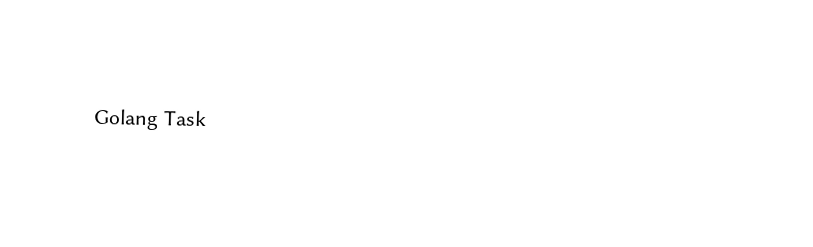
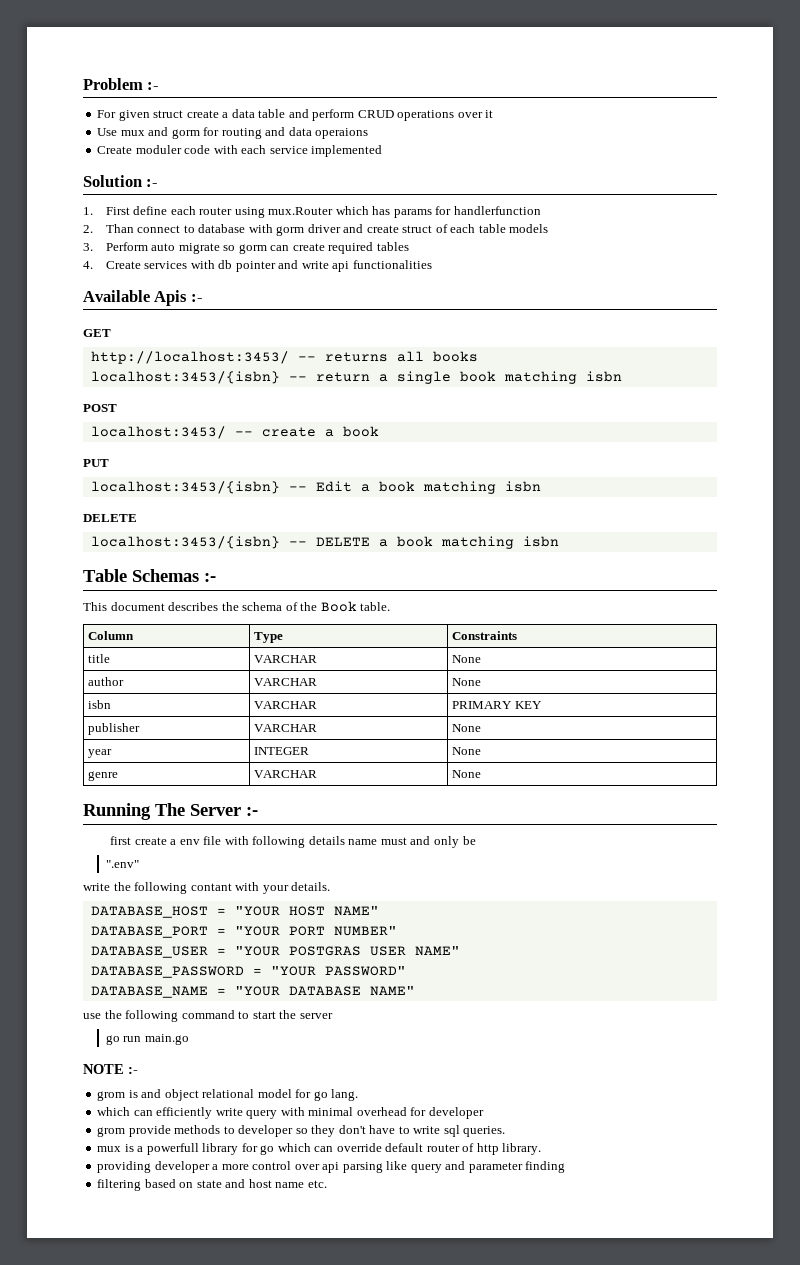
- Golang Task
+ Problem :-
+ For given struct create a data table and perform CRUD operations over it
+ Use mux and gorm for routing and data operaions
+ Create moduler code with each service implemented
+ Solution :-
+ 1. First define each router using mux.Router which has params for handlerfunction
+ 2. Than connect to database with gorm driver and create struct of each table models
+ 3. Perform auto migrate so gorm can create required tables
+ 4. Create services with db pointer and write api functionalities
+ Available Apis :-
+ GET
+ http://localhost:3453/ -- returns all books
+ localhost:3453/{isbn} -- return a single book matching isbn
+ POST
+ localhost:3453/ -- create a book
+ PUT
+ localhost:3453/{isbn} -- Edit a book matching isbn
+ DELETE
+ localhost:3453/{isbn} -- DELETE a book matching isbn
+ Table Schemas :-
+ This document describes the schema of the Book table.
+ Column | Type | Constraints
+ title | VARCHAR | None
+ author | VARCHAR | None
+ isbn | VARCHAR | PRIMARY KEY
+ publisher | VARCHAR | None
+ year | INTEGER | None
+ genre | VARCHAR | None
+ Running The Server :-
+ first create a env file with following details name must and only be
+ ".env"
+ write the following contant with your details.
+ DATABASE_HOST = "YOUR HOST NAME"
+ DATABASE_PORT = "YOUR PORT NUMBER"
+ DATABASE_USER = "YOUR POSTGRAS USER NAME"
+ DATABASE_PASSWORD = "YOUR PASSWORD"
+ DATABASE_NAME = "YOUR DATABASE NAME"
+ use the following command to start the server
+ go run main.go
+ NOTE :-
+ grom is and object relational model for go lang.
+ which can efficiently write query with minimal overhead for developer
+ grom provide methods to developer so they don't have to write sql queries.
+ mux is a powerfull library for go which can override default router of http library.
+ providing developer a more control over api parsing like query and parameter finding
+ filtering based on state and host name etc.

